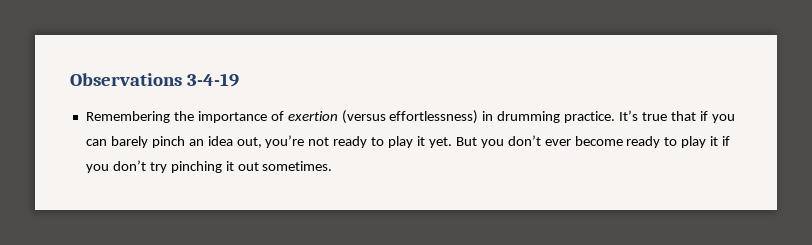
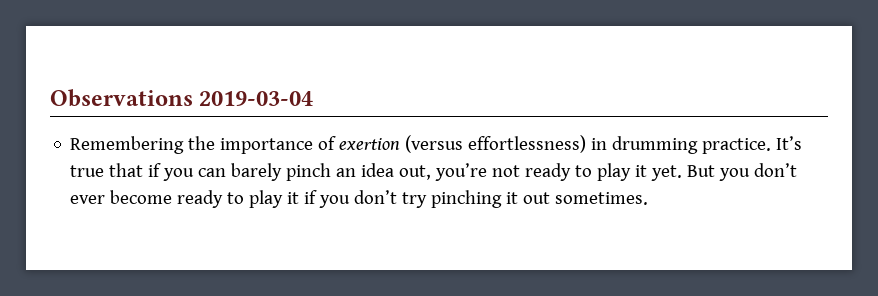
- Observations 3-4-19
+ Observations 2019-03-04

